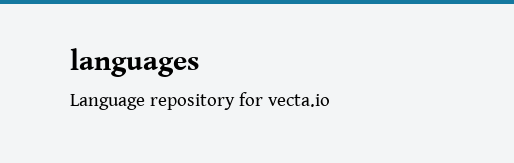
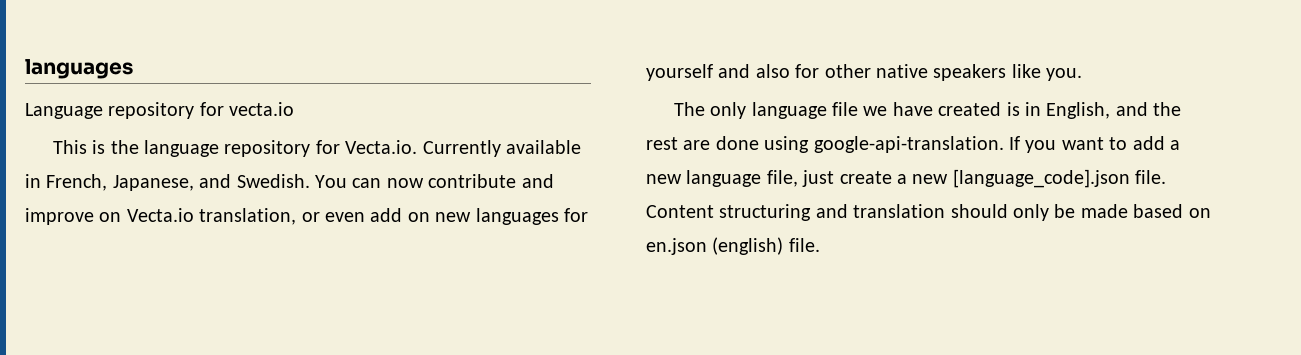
+ This is the language repository for Vecta.io. Currently available in French, Japanese, and Swedish. You can now contribute and improve on Vecta.io translation, or even add on new languages for yourself and also for other native speakers like you.
+ The only language file we have created is in English, and the rest are done using google-api-translation. If you want to add a new language file, just create a new [language_code].json file. Content structuring and translation should only be made based on en.json (english) file.

